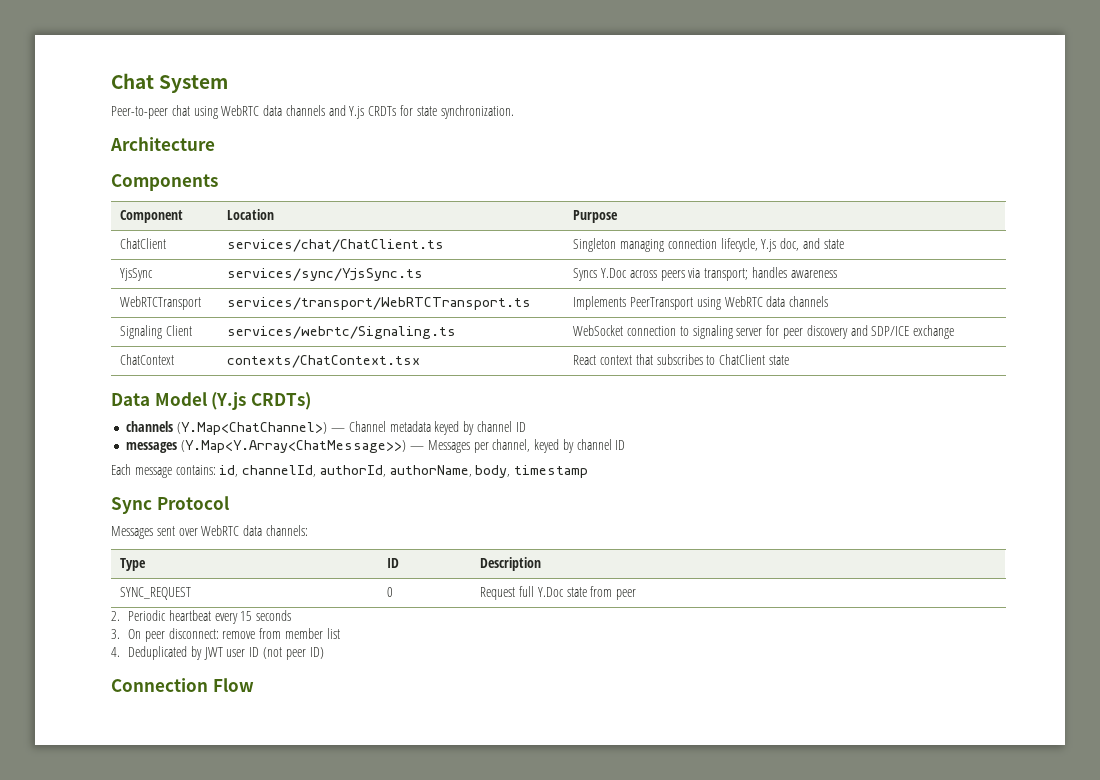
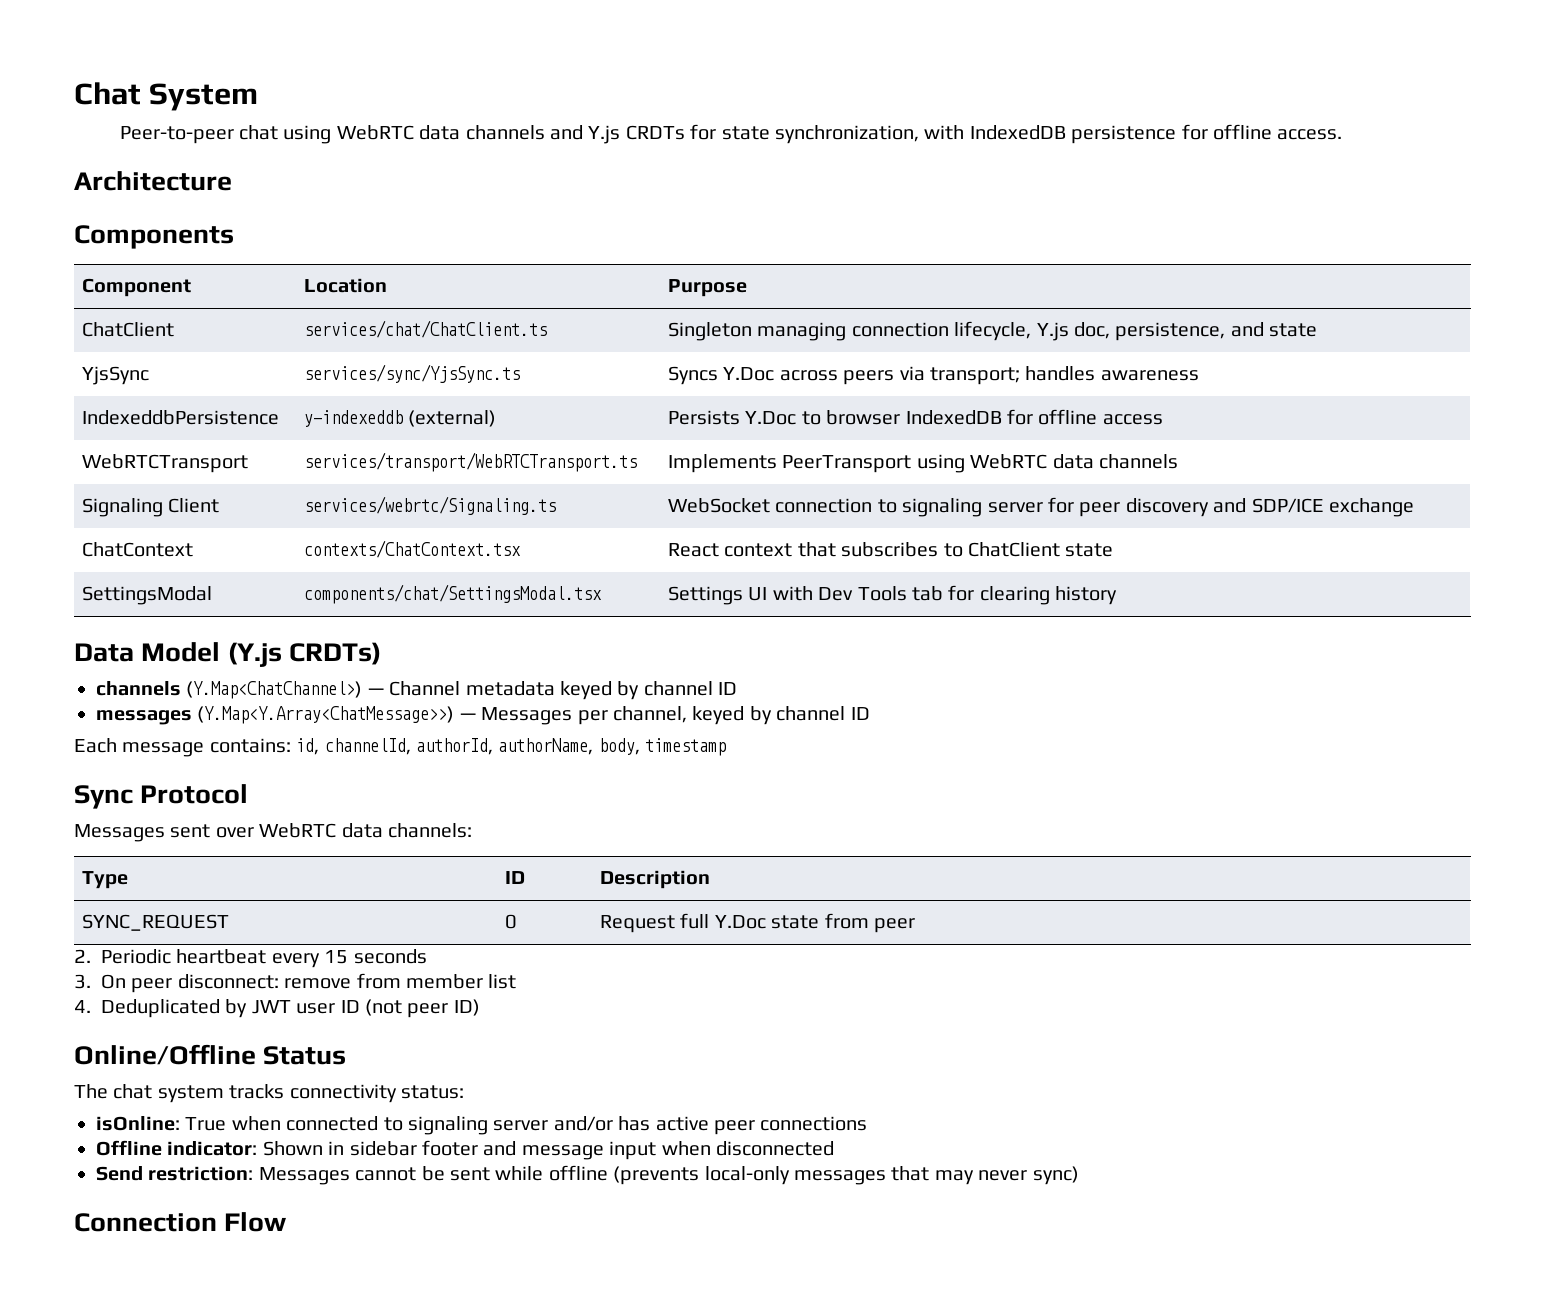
- Peer-to-peer chat using WebRTC data channels and Y.js CRDTs for state synchronization.
+ Peer-to-peer chat using WebRTC data channels and Y.js CRDTs for state synchronization, with IndexedDB persistence for offline access.
- ChatClient | services/chat/ChatClient.ts | Singleton managing connection lifecycle, Y.js doc, and state
+ ChatClient | services/chat/ChatClient.ts | Singleton managing connection lifecycle, Y.js doc, persistence, and state
+ IndexeddbPersistence | y-indexeddb (external) | Persists Y.Doc to browser IndexedDB for offline access
+ SettingsModal | components/chat/SettingsModal.tsx | Settings UI with Dev Tools tab for clearing history
+ Online/Offline Status
+ The chat system tracks connectivity status:
+ isOnline: True when connected to signaling server and/or has active peer connections
+ Offline indicator: Shown in sidebar footer and message input when disconnected
+ Send restriction: Messages cannot be sent while offline (prevents local-only messages that may never sync)

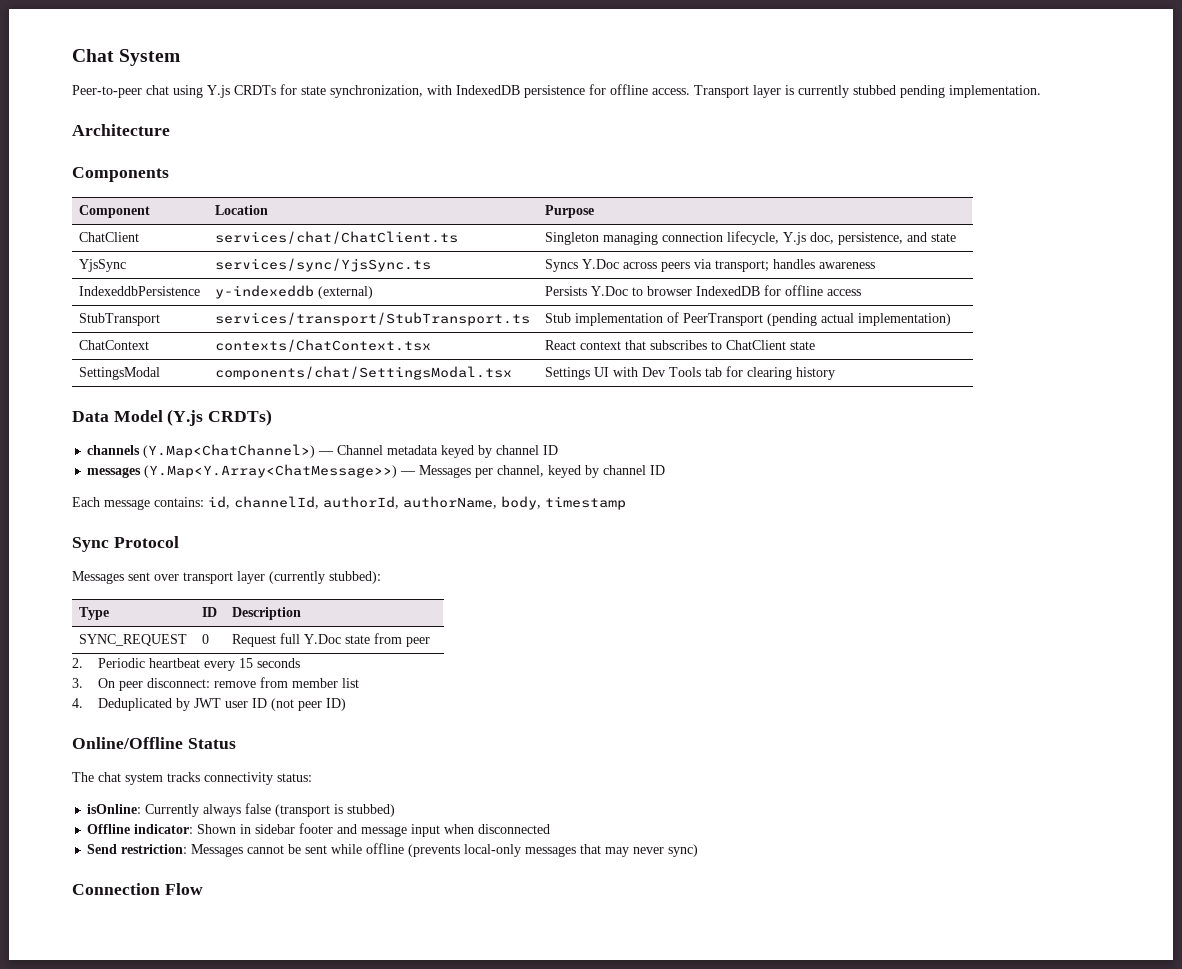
- Peer-to-peer chat using WebRTC data channels and Y.js CRDTs for state synchronization, with IndexedDB persistence for offline access.
+ Peer-to-peer chat using Y.js CRDTs for state synchronization, with IndexedDB persistence for offline access. Transport layer is currently stubbed pending implementation.
- WebRTCTransport | services/transport/WebRTCTransport.ts | Implements PeerTransport using WebRTC data channels
- Signaling Client | services/webrtc/Signaling.ts | WebSocket connection to signaling server for peer discovery and SDP/ICE exchange
+ StubTransport | services/transport/StubTransport.ts | Stub implementation of PeerTransport (pending actual implementation)
- Messages sent over WebRTC data channels:
+ Messages sent over transport layer (currently stubbed):
- isOnline: True when connected to signaling server and/or has active peer connections
+ isOnline: Currently always false (transport is stubbed)

